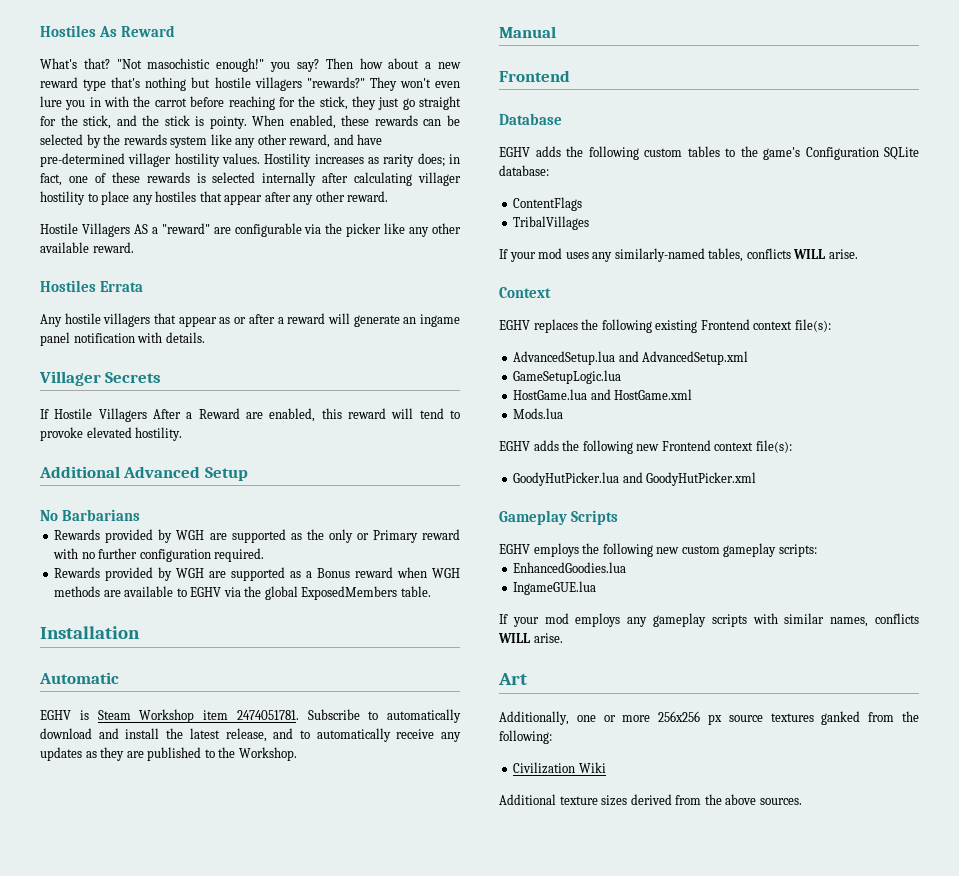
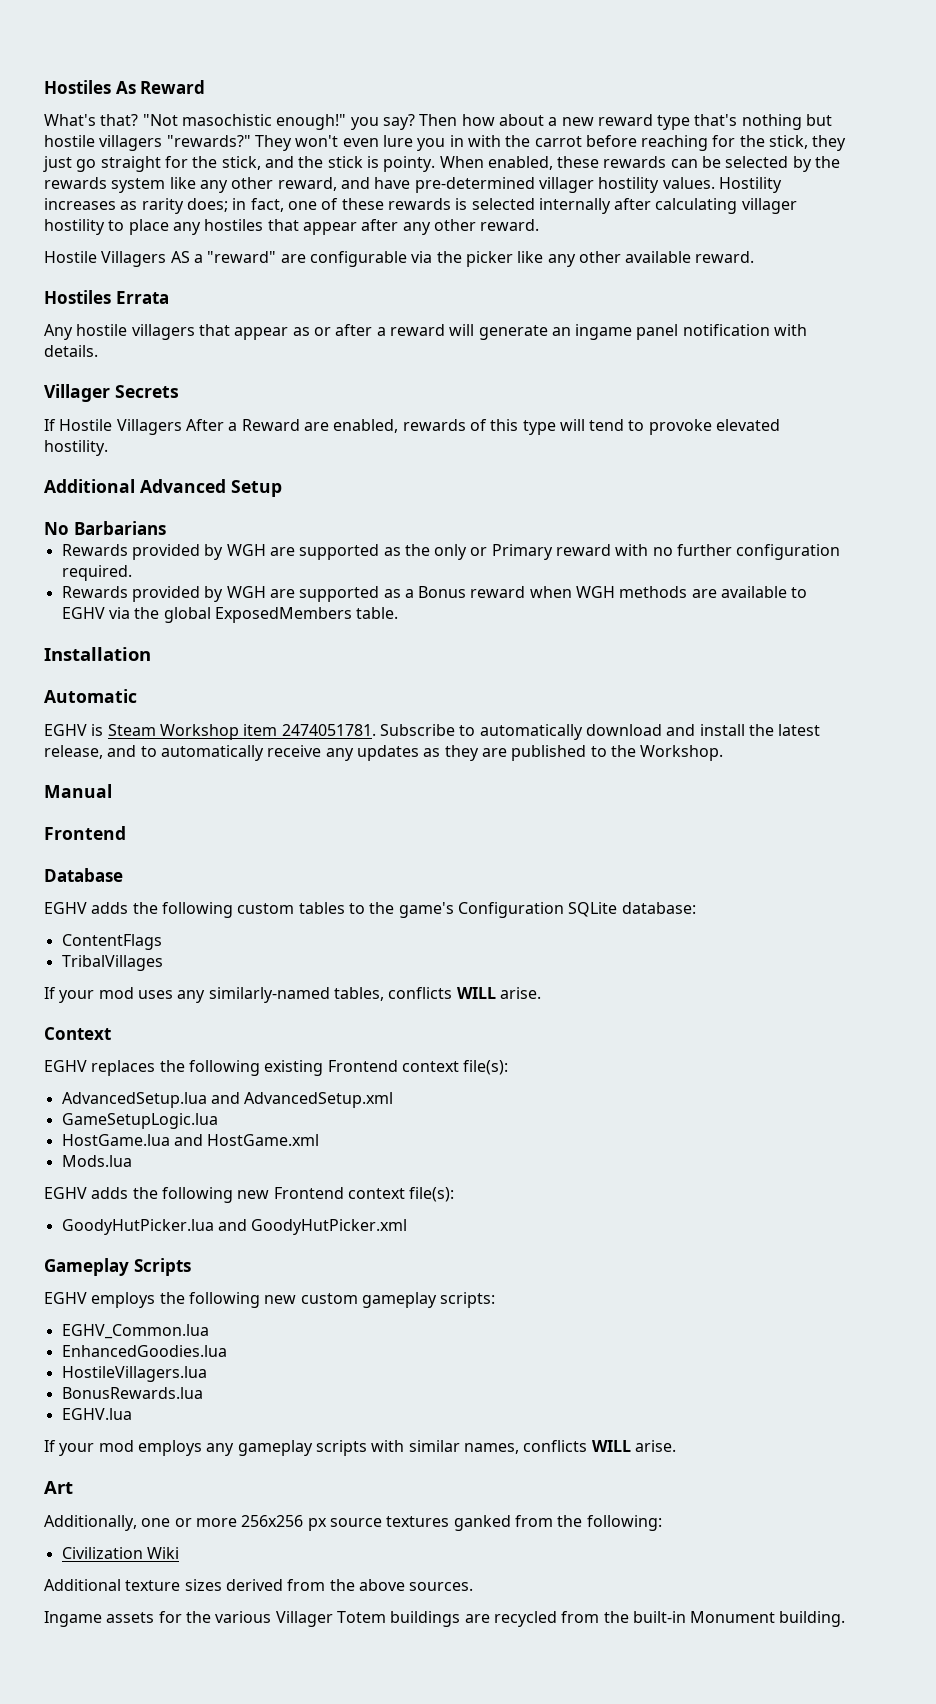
- If Hostile Villagers After a Reward are enabled, this reward will tend to provoke elevated hostility.
+ If Hostile Villagers After a Reward are enabled, rewards of this type will tend to provoke elevated hostility.
+ EGHV_Common.lua
- IngameGUE.lua
+ HostileVillagers.lua
+ BonusRewards.lua
+ EGHV.lua
+ Ingame assets for the various Villager Totem buildings are recycled from the built-in Monument building.

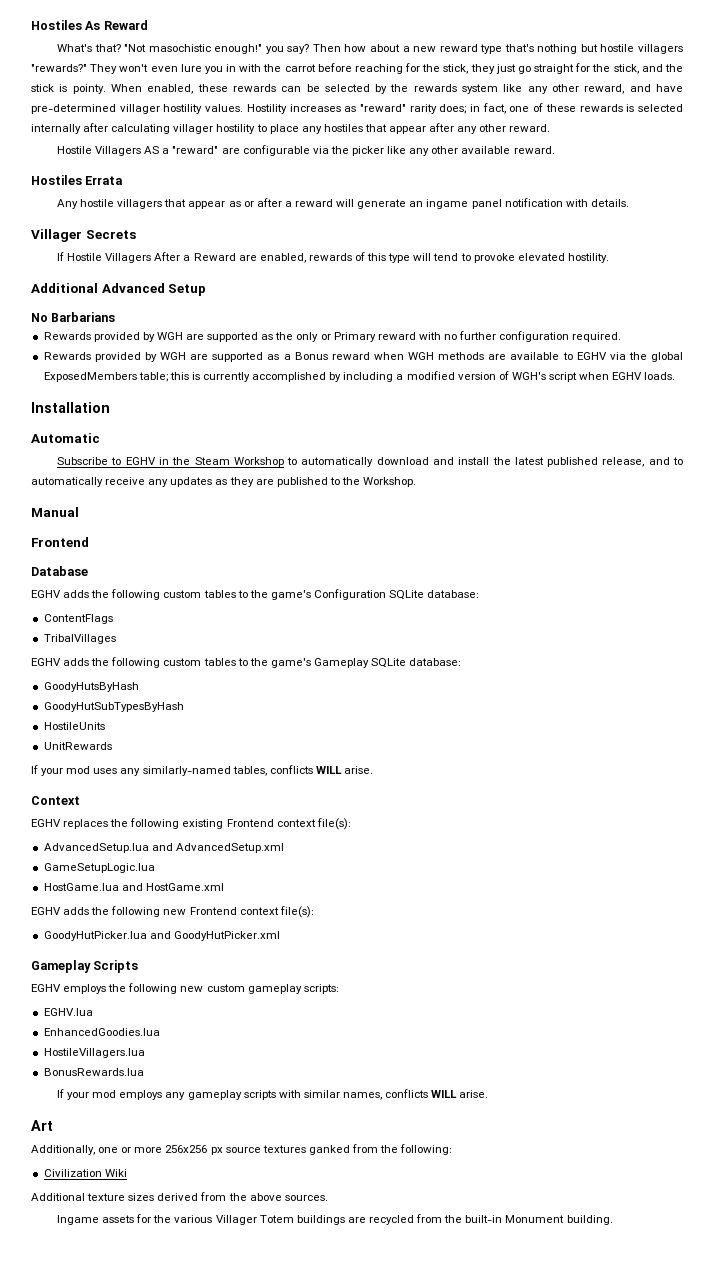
- Hostility increases as rarity does; in fact, one of these rewards is selected internally after calculating villager hostility to place any hostiles that appear after any other reward.
+ Hostility increases as "reward" rarity does; in fact, one of these rewards is selected internally after calculating villager hostility to place any hostiles that appear after any other reward.
- Rewards provided by WGH are supported as a Bonus reward when WGH methods are available to EGHV via the global ExposedMembers table.
+ Rewards provided by WGH are supported as a Bonus reward when WGH methods are available to EGHV via the global ExposedMembers table; this is currently accomplished by including a modified version of WGH's script when EGHV loads.
  Installation
  Automatic
- EGHV is Steam Workshop item 2474051781. Subscribe to automatically download and install the latest release, and to automatically receive any updates as they are published to the Workshop.
+ Subscribe to EGHV in the Steam Workshop to automatically download and install the latest published release, and to automatically receive any updates as they are published to the Workshop.
+ EGHV adds the following custom tables to the game's Gameplay SQLite database:
+ GoodyHutsByHash
+ GoodyHutSubTypesByHash
+ HostileUnits
+ UnitRewards
- Mods.lua
- EGHV_Common.lua
+ EGHV.lua
- EGHV.lua

